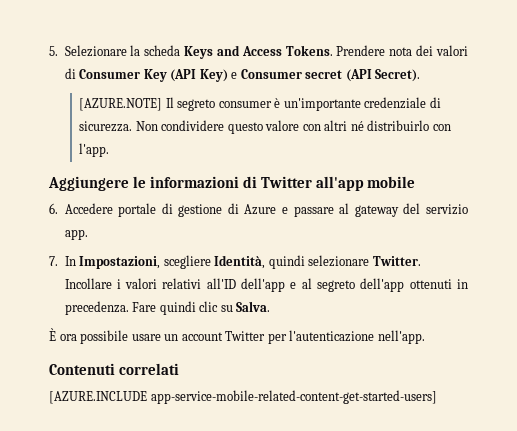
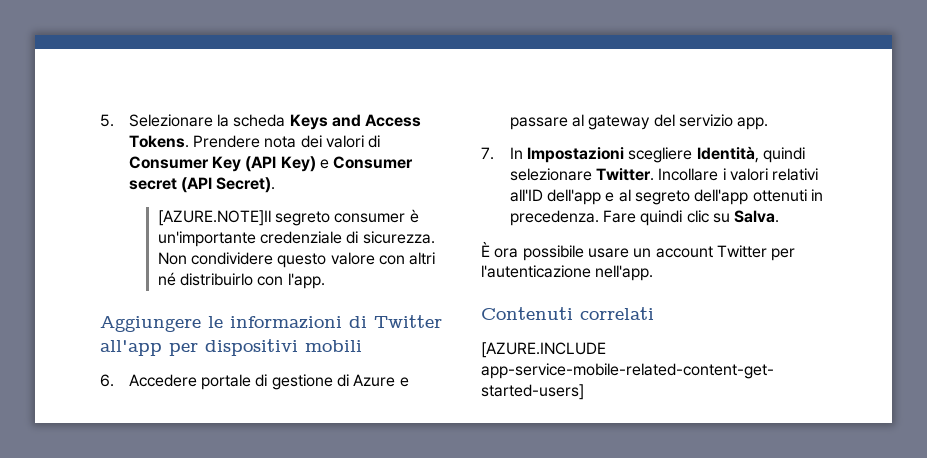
- [AZURE.NOTE] Il segreto consumer è un'importante credenziale di sicurezza.
+ [AZURE.NOTE]Il segreto consumer è un'importante credenziale di sicurezza.
- Aggiungere le informazioni di Twitter all'app mobile
+ Aggiungere le informazioni di Twitter all'app per dispositivi mobili
- 7. In Impostazioni, scegliere Identità, quindi selezionare Twitter.
+ 7. In Impostazioni scegliere Identità, quindi selezionare Twitter.

